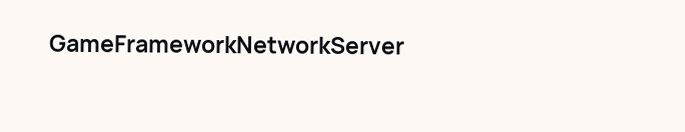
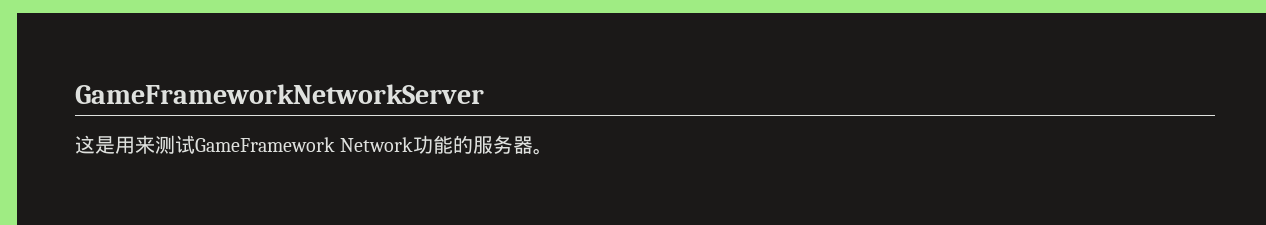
+ 这是用来测试GameFramework Network功能的服务器。

